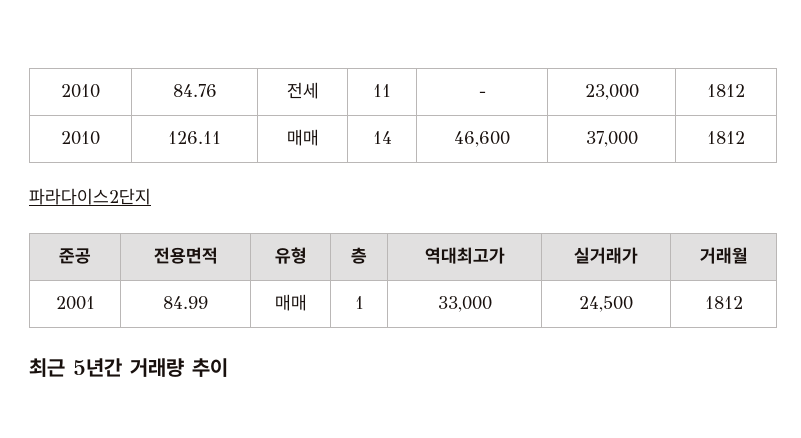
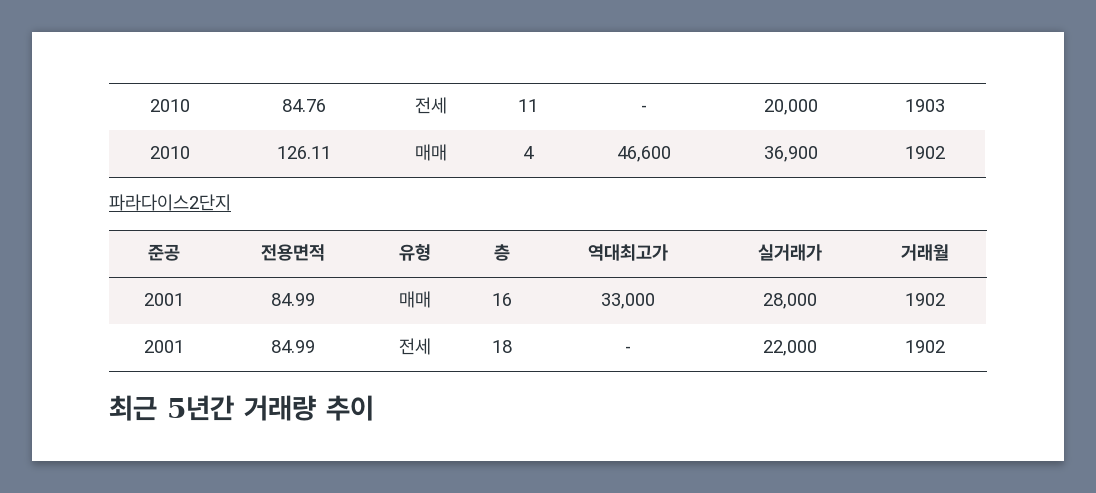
- 2010 | 84.76 | 전세 | 11 | - | 23,000 | 1812
+ 2010 | 84.76 | 전세 | 11 | - | 20,000 | 1903
- 2010 | 126.11 | 매매 | 14 | 46,600 | 37,000 | 1812
+ 2010 | 126.11 | 매매 | 4 | 46,600 | 36,900 | 1902
- 2001 | 84.99 | 매매 | 1 | 33,000 | 24,500 | 1812
+ 2001 | 84.99 | 매매 | 16 | 33,000 | 28,000 | 1902
+ 2001 | 84.99 | 전세 | 18 | - | 22,000 | 1902

